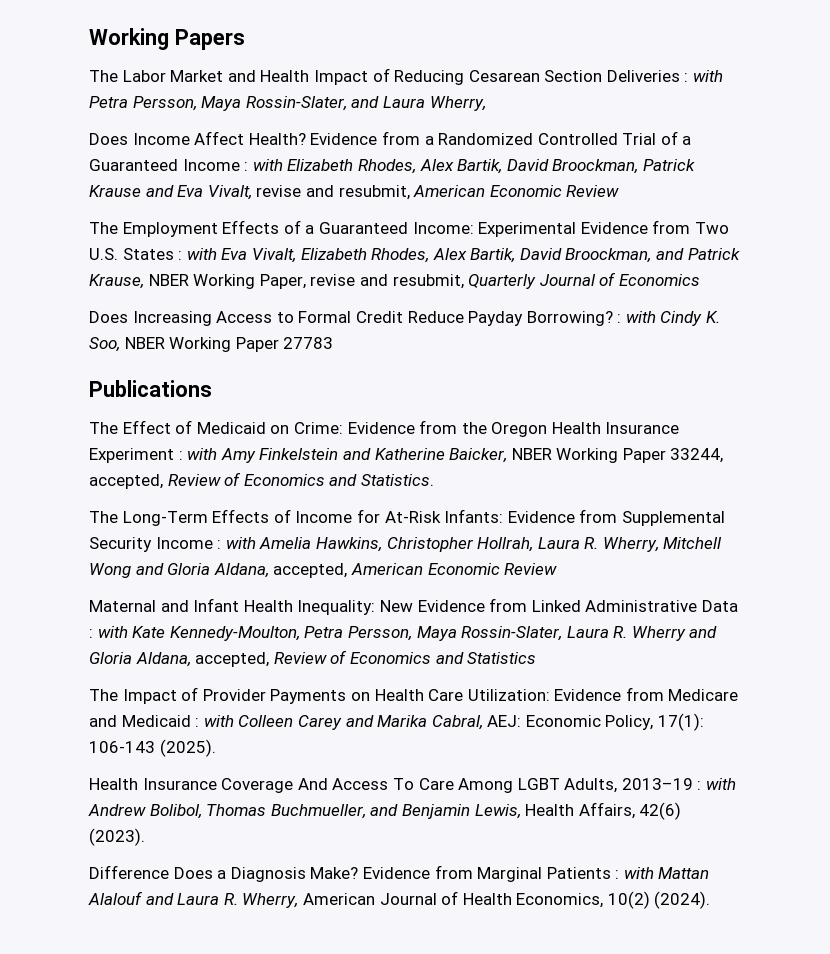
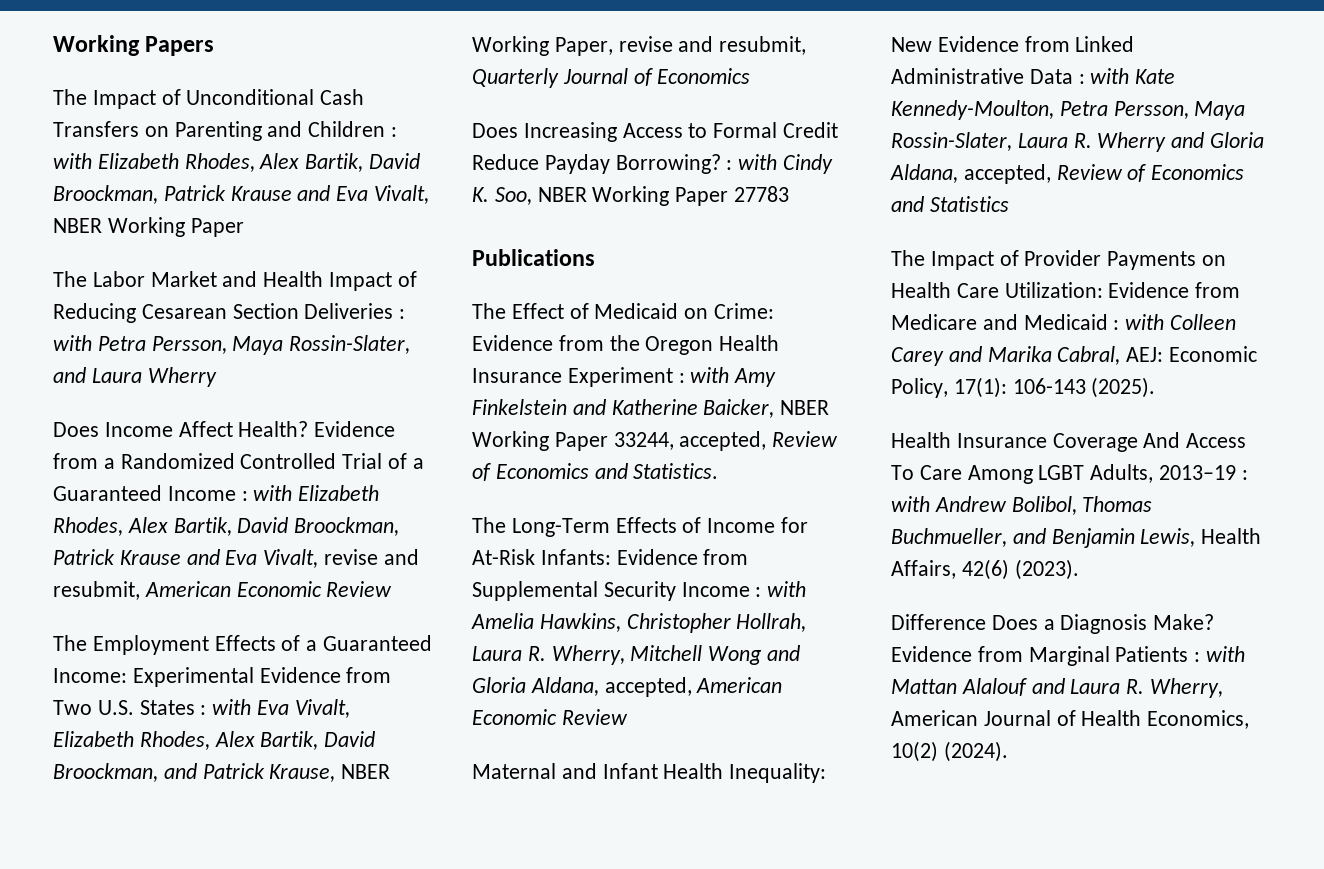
+ The Impact of Unconditional Cash Transfers on Parenting and Children : with Elizabeth Rhodes, Alex Bartik, David Broockman, Patrick Krause and Eva Vivalt, NBER Working Paper
- The Labor Market and Health Impact of Reducing Cesarean Section Deliveries : with Petra Persson, Maya Rossin-Slater, and Laura Wherry,
+ The Labor Market and Health Impact of Reducing Cesarean Section Deliveries : with Petra Persson, Maya Rossin-Slater, and Laura Wherry

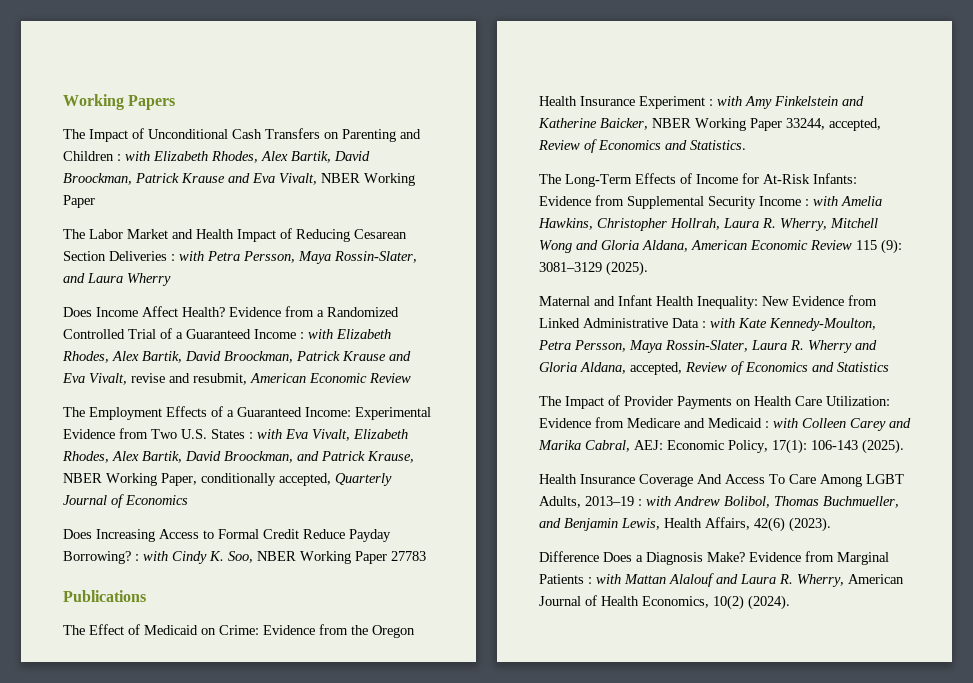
- The Employment Effects of a Guaranteed Income: Experimental Evidence from Two U.S. States : with Eva Vivalt, Elizabeth Rhodes, Alex Bartik, David Broockman, and Patrick Krause, NBER Working Paper, revise and resubmit, Quarterly Journal of Economics
+ The Employment Effects of a Guaranteed Income: Experimental Evidence from Two U.S. States : with Eva Vivalt, Elizabeth Rhodes, Alex Bartik, David Broockman, and Patrick Krause, NBER Working Paper, conditionally accepted, Quarterly Journal of Economics
- The Long-Term Effects of Income for At-Risk Infants: Evidence from Supplemental Security Income : with Amelia Hawkins, Christopher Hollrah, Laura R. Wherry, Mitchell Wong and Gloria Aldana, accepted, American Economic Review
+ The Long-Term Effects of Income for At-Risk Infants: Evidence from Supplemental Security Income : with Amelia Hawkins, Christopher Hollrah, Laura R. Wherry, Mitchell Wong and Gloria Aldana, American Economic Review 115 (9): 3081–3129 (2025).

